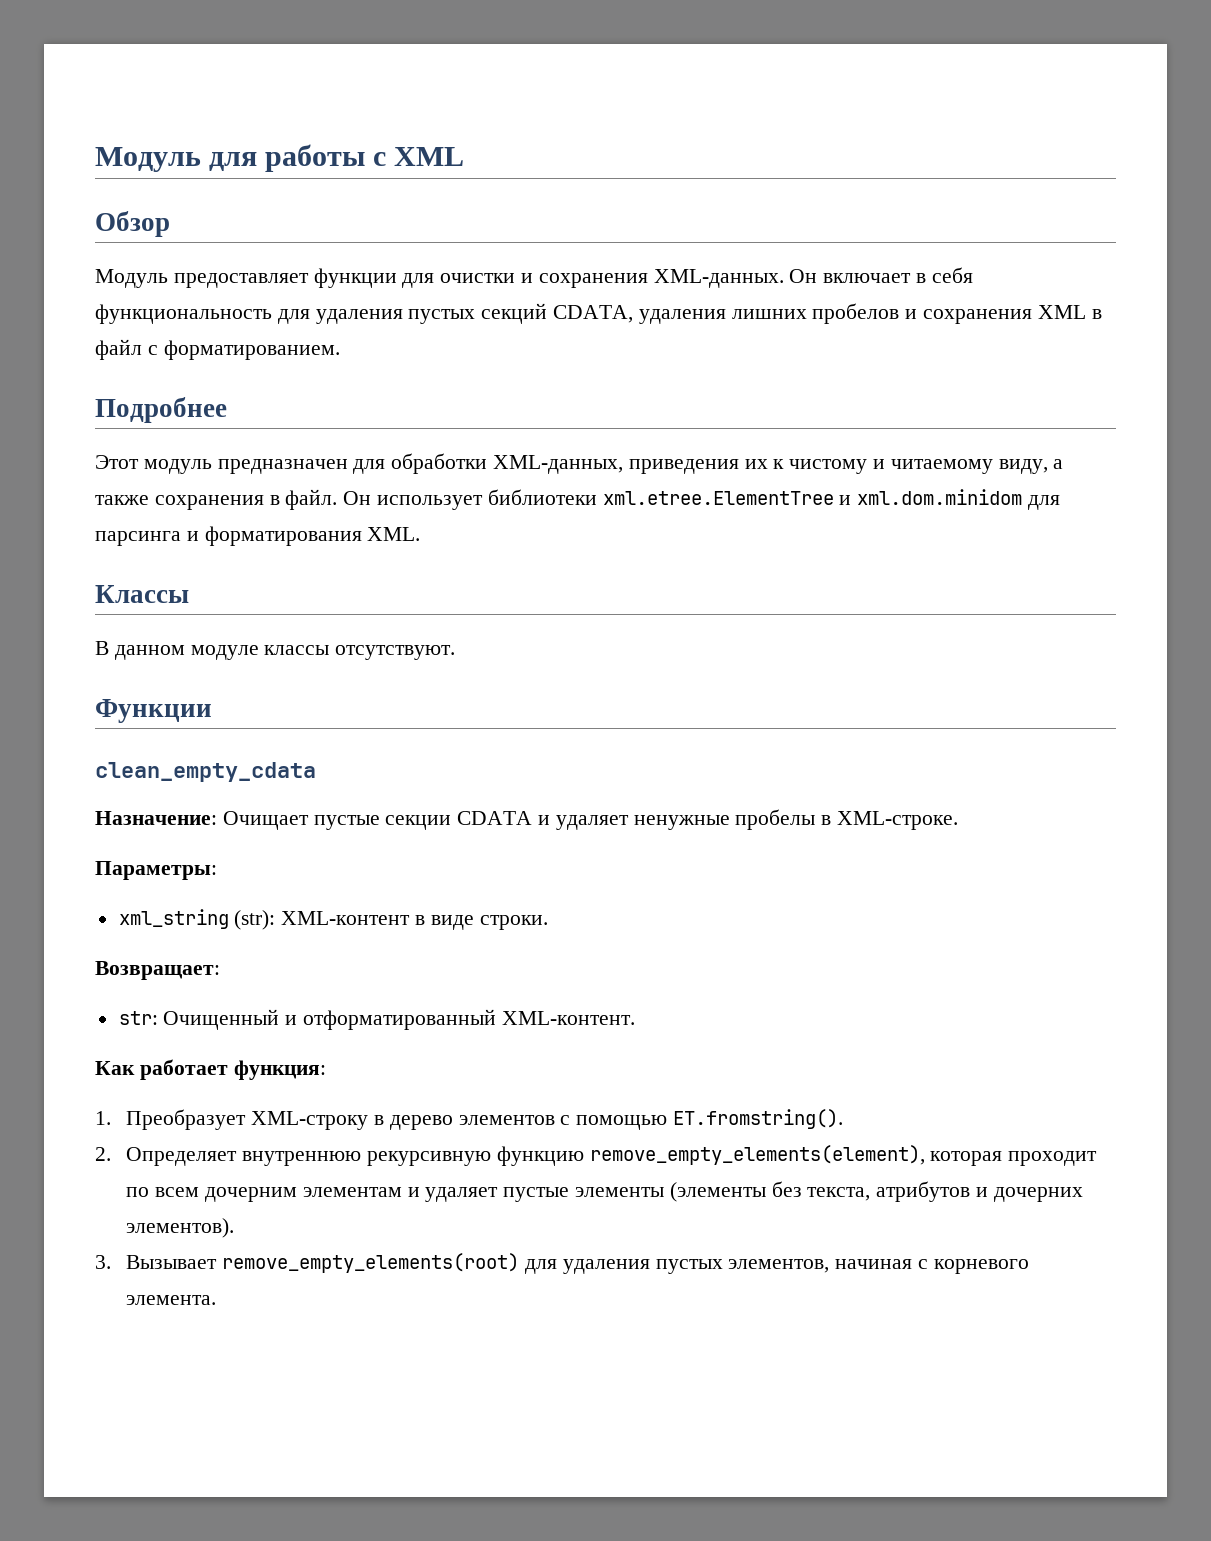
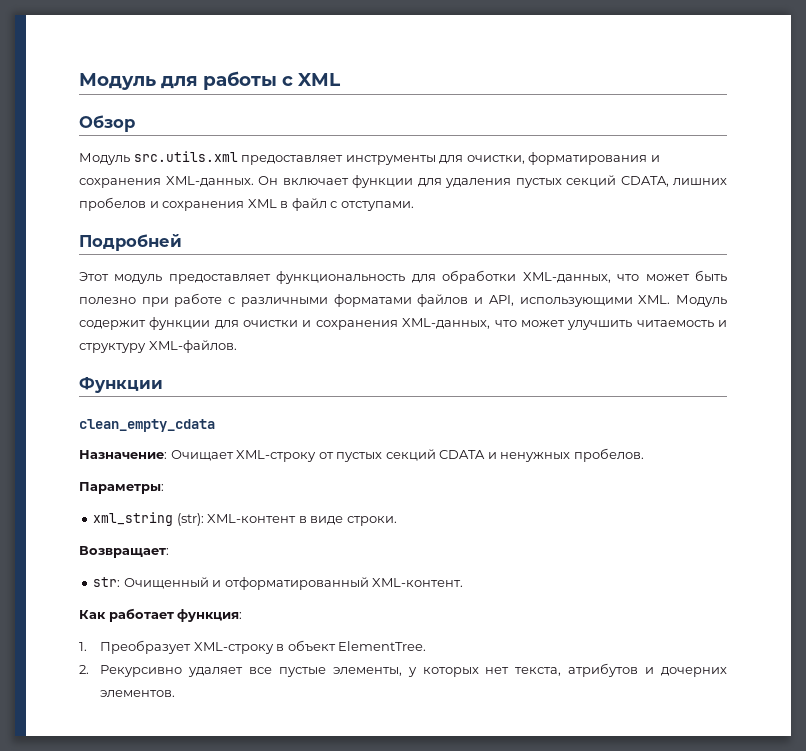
- Модуль предоставляет функции для очистки и сохранения XML-данных.
+ Модуль src.utils.xml предоставляет инструменты для очистки, форматирования и сохранения XML-данных.
- Он включает в себя функциональность для удаления пустых секций CDATA, удаления лишних пробелов и сохранения XML в файл с форматированием.
- Подробнее
+ Он включает функции для удаления пустых секций CDATA, лишних пробелов и сохранения XML в файл с отступами.
+ Подробней
- Этот модуль предназначен для обработки XML-данных, приведения их к чистому и читаемому виду, а также сохранения в файл. Он использует библиотеки xml.etree.ElementTree и xml.dom.minidom для парсинга и форматирования XML.
- Классы
- В данном модуле классы отсутствуют.
+ Этот модуль предоставляет функциональность для обработки XML-данных, что может быть полезно при работе с различными форматами файлов и API, использующими XML. Модуль содержит функции для очистки и сохранения XML-данных, что может улучшить читаемость и структуру XML-файлов.
  Функции
  clean_empty_cdata
- Назначение: Очищает пустые секции CDATA и удаляет ненужные пробелы в XML-строке.
+ Назначение: Очищает XML-строку от пустых секций CDATA и ненужных пробелов.
- 1. Преобразует XML-строку в дерево элементов с помощью ET.fromstring().
- 2. Определяет внутреннюю рекурсивную функцию remove_empty_elements(element), которая проходит по всем дочерним элементам и удаляет пустые элементы (элементы без текста, атрибутов и дочерних элементов).
- 3. Вызывает remove_empty_elements(root) для удаления пустых элементов, начиная с корневого элемента.
+ 1. Преобразует XML-строку в объект ElementTree.
+ 2. Рекурсивно удаляет все пустые элементы, у которых нет текста, атрибутов и дочерних элементов.

